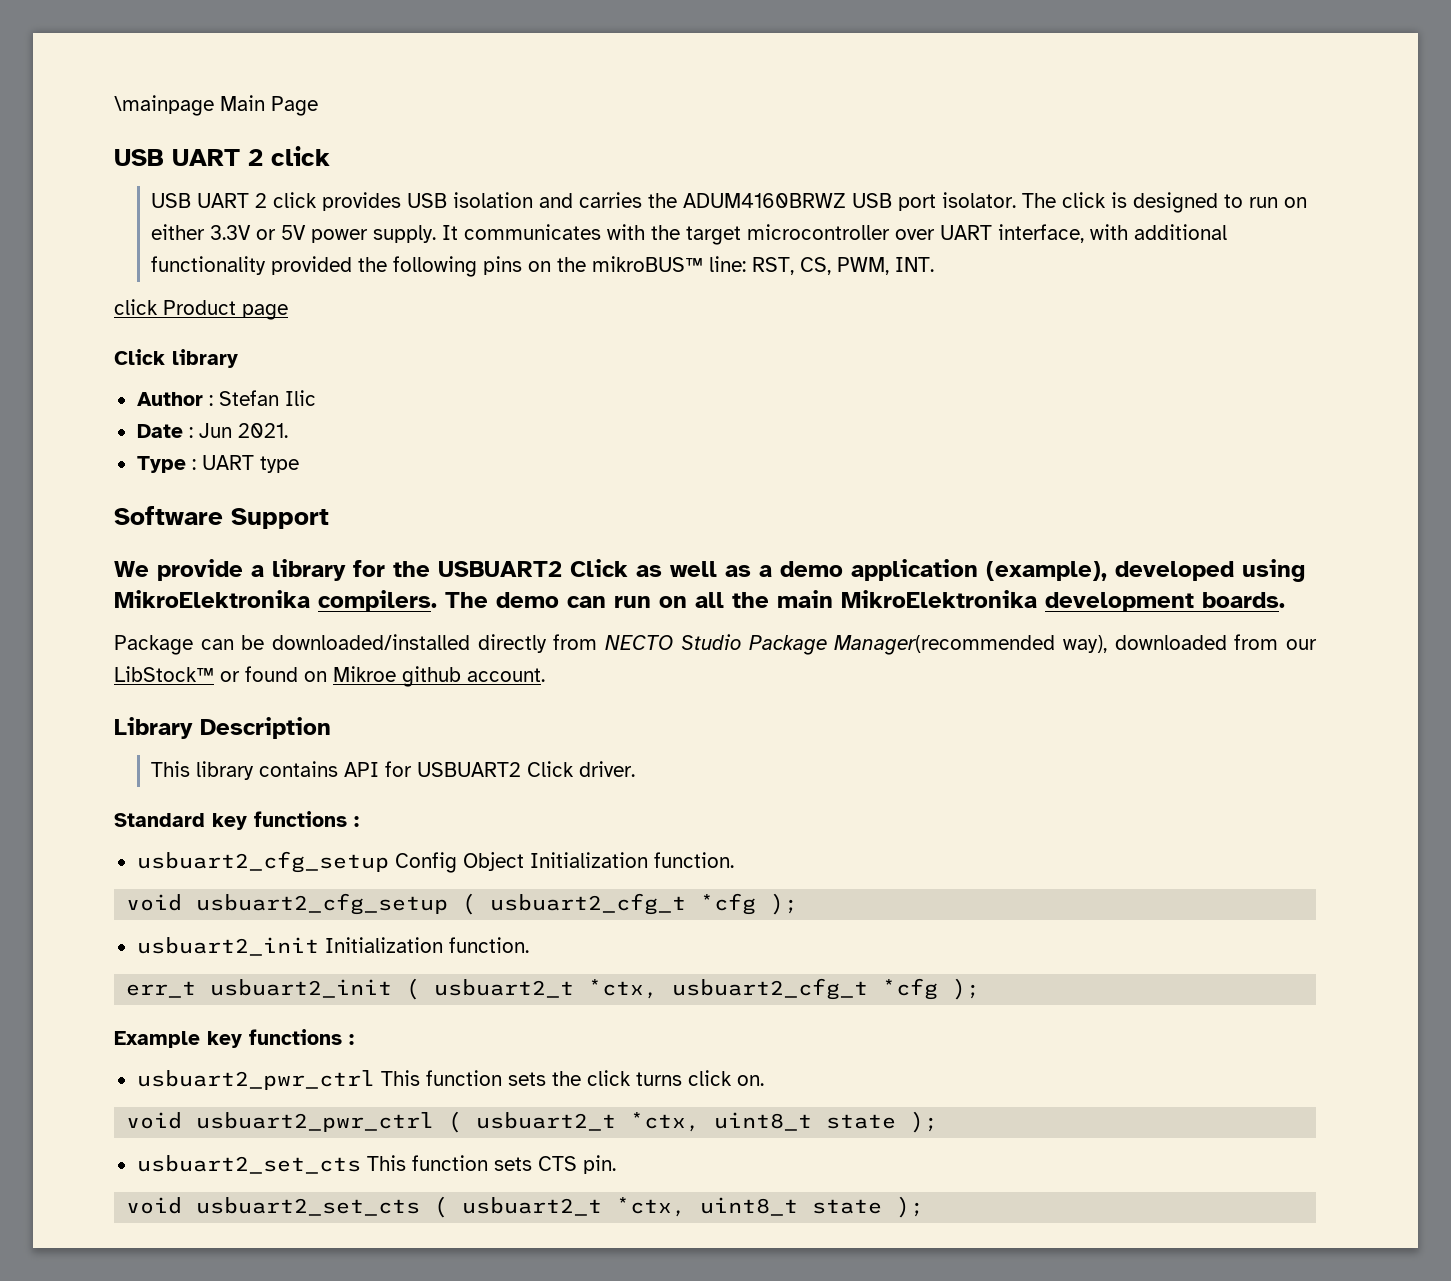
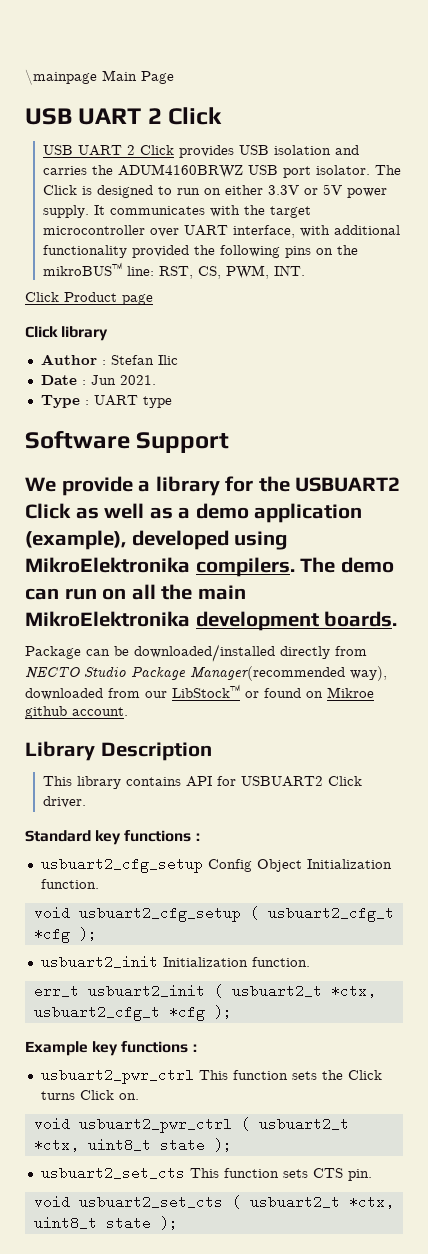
  \mainpage Main Page
- USB UART 2 click
- USB UART 2 click provides USB isolation and carries the ADUM4160BRWZ USB port isolator.
+ USB UART 2 Click
+ USB UART 2 Click provides USB isolation and carries the ADUM4160BRWZ USB port isolator.
- The click is designed to run on either 3.3V or 5V power supply.
+ The Click is designed to run on either 3.3V or 5V power supply.
- click Product page
+ Click Product page
- usbuart2_pwr_ctrl This function sets the click turns click on.
+ usbuart2_pwr_ctrl This function sets the Click turns Click on.

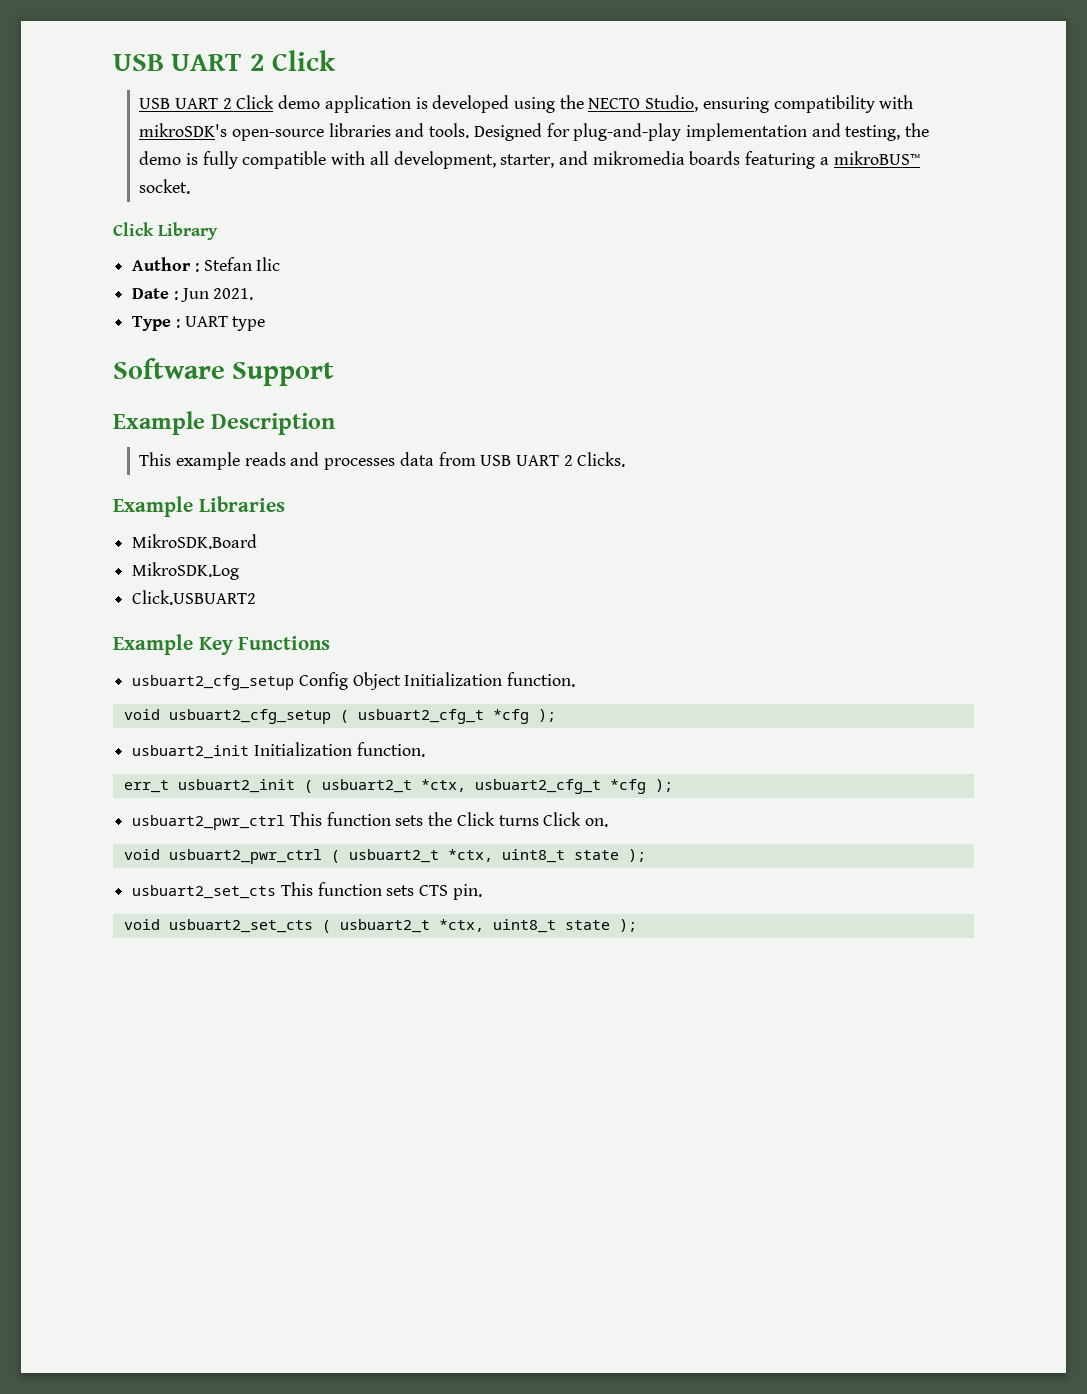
- \mainpage Main Page
- USB UART 2 Click provides USB isolation and carries the ADUM4160BRWZ USB port isolator. The Click is designed to run on either 3.3V or 5V power supply. It communicates with the target microcontroller over UART interface, with additional functionality provided the following pins on the mikroBUS™ line: RST, CS, PWM, INT.
- Click Product page
- Click library
+ USB UART 2 Click demo application is developed using the NECTO Studio, ensuring compatibility with mikroSDK's open-source libraries and tools. Designed for plug-and-play implementation and testing, the demo is fully compatible with all development, starter, and mikromedia boards featuring a mikroBUS™ socket.
+ Click Library
- We provide a library for the USBUART2 Click as well as a demo application (example), developed using MikroElektronika compilers. The demo can run on all the main MikroElektronika development boards.
- Package can be downloaded/installed directly from NECTO Studio Package Manager(recommended way), downloaded from our LibStock™ or found on Mikroe github account.
- Library Description
- This library contains API for USBUART2 Click driver.
- Standard key functions :
+ Example Description
+ This example reads and processes data from USB UART 2 Clicks.
+ Example Libraries
+ MikroSDK.Board
+ MikroSDK.Log
+ Click.USBUART2
+ Example Key Functions
- Example key functions :

